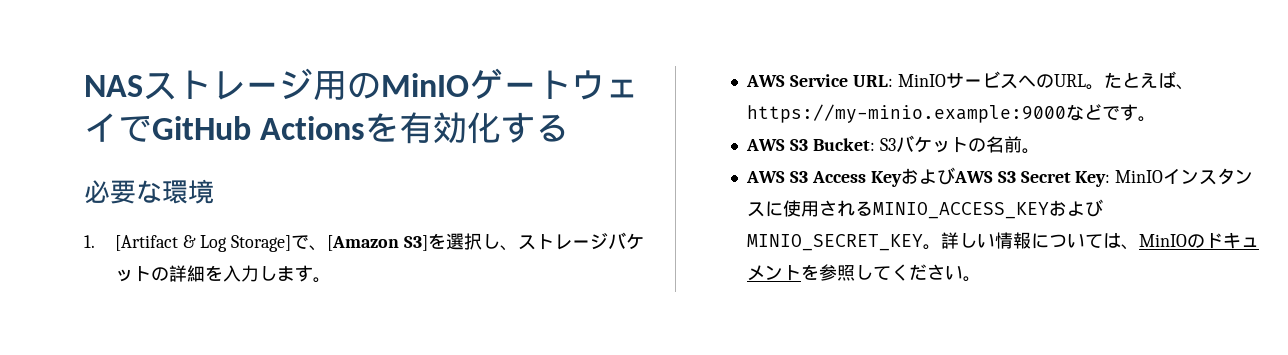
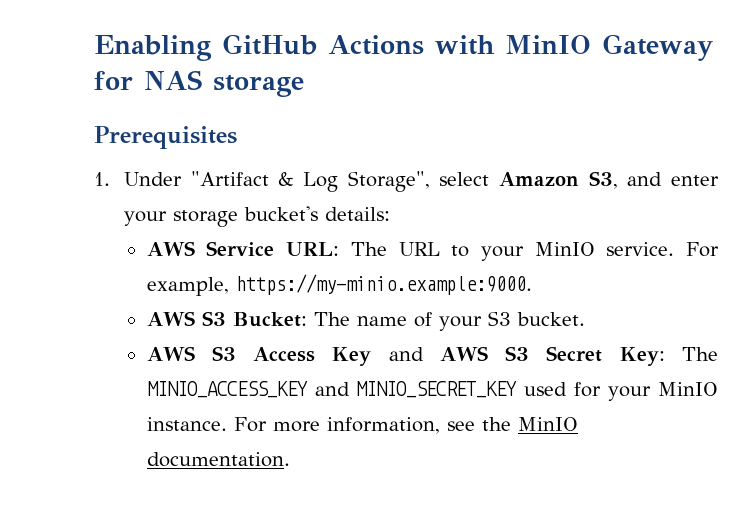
- NASストレージ用のMinIOゲートウェイでGitHub Actionsを有効化する
- 必要な環境
- 1. [Artifact & Log Storage]で、[Amazon S3]を選択し、ストレージバケットの詳細を入力します。
- AWS Service URL: MinIOサービスへのURL。たとえば、https://my-minio.example:9000などです。
- AWS S3 Bucket: S3バケットの名前。
+ Enabling GitHub Actions with MinIO Gateway for NAS storage
+ Prerequisites
+ 1. Under "Artifact & Log Storage", select Amazon S3, and enter your storage bucket's details:
+ AWS Service URL: The URL to your MinIO service. For example, https://my-minio.example:9000.
+ AWS S3 Bucket: The name of your S3 bucket.
- AWS S3 Access KeyおよびAWS S3 Secret Key: MinIOインスタンスに使用されるMINIO_ACCESS_KEYおよびMINIO_SECRET_KEY。詳しい情報については、MinIOのドキュメントを参照してください。
+ AWS S3 Access Key and AWS S3 Secret Key: The MINIO_ACCESS_KEY and MINIO_SECRET_KEY used for your MinIO instance. For more information, see the MinIO documentation.

